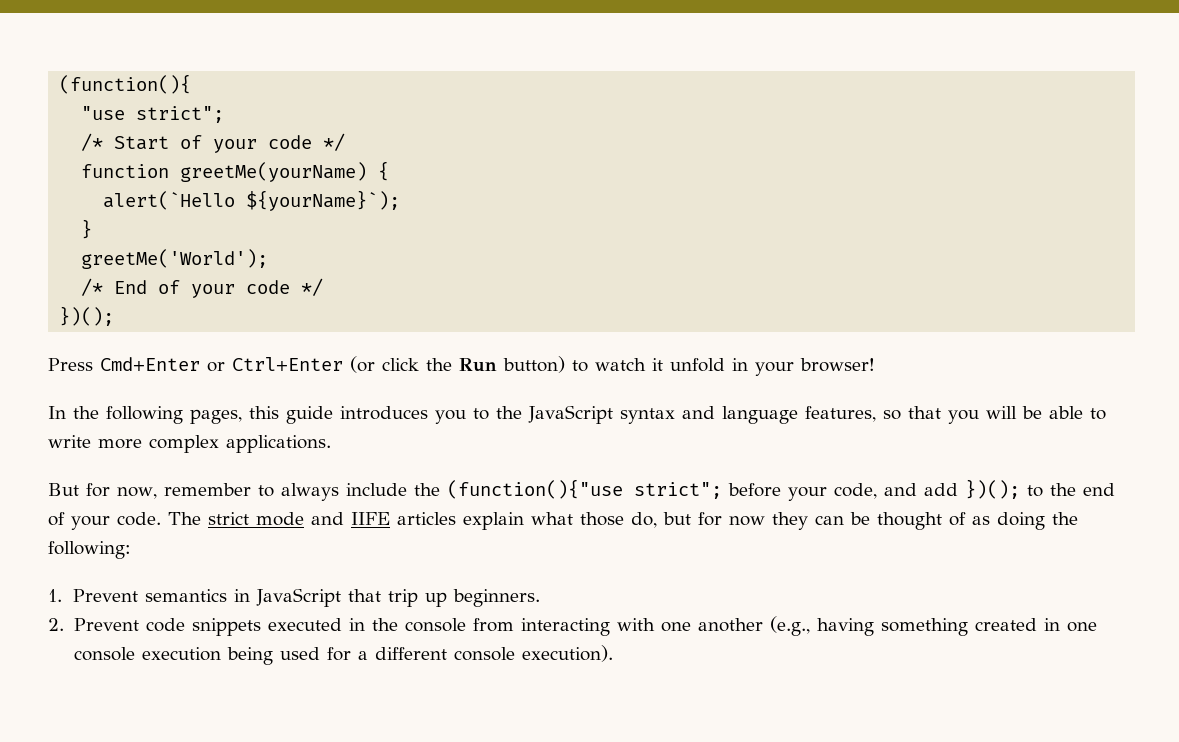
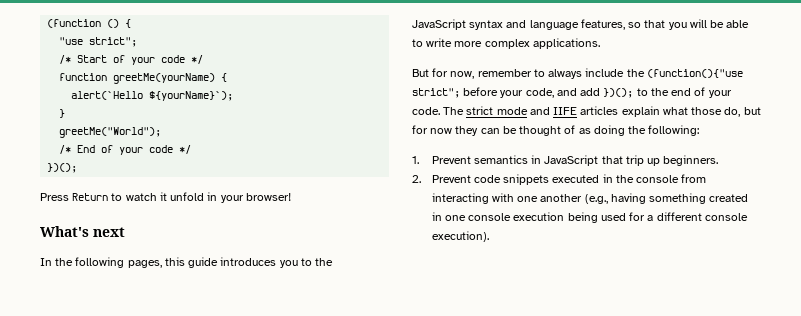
- (function(){
+ (function () {
- greetMe('World');
+ greetMe("World");
- Press Cmd+Enter or Ctrl+Enter (or click the Run button) to watch it unfold in your browser!
+ Press Return to watch it unfold in your browser!
+ What's next

